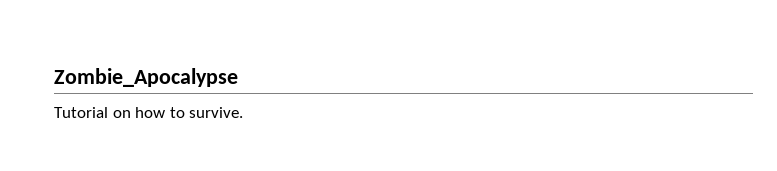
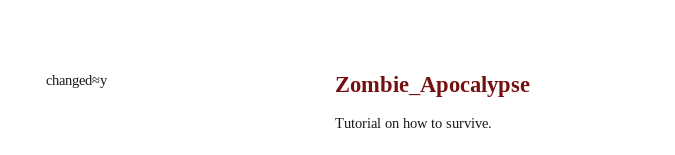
+ changed≈y

